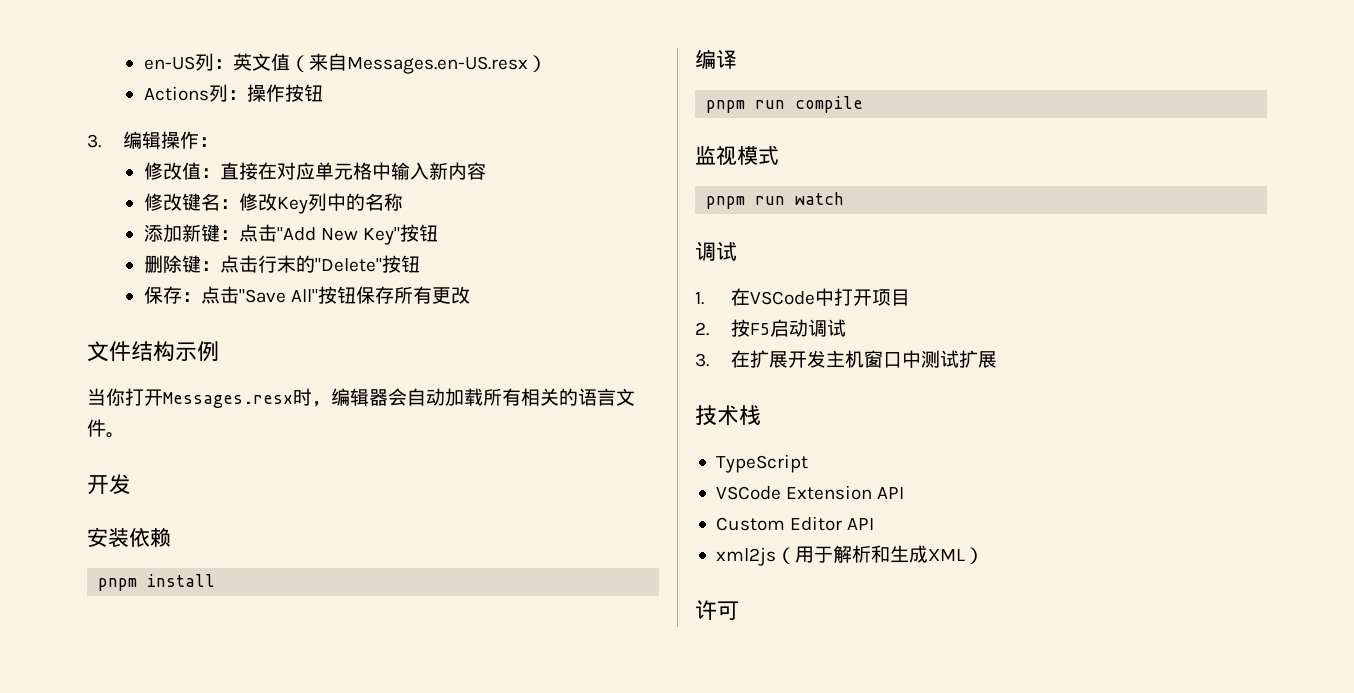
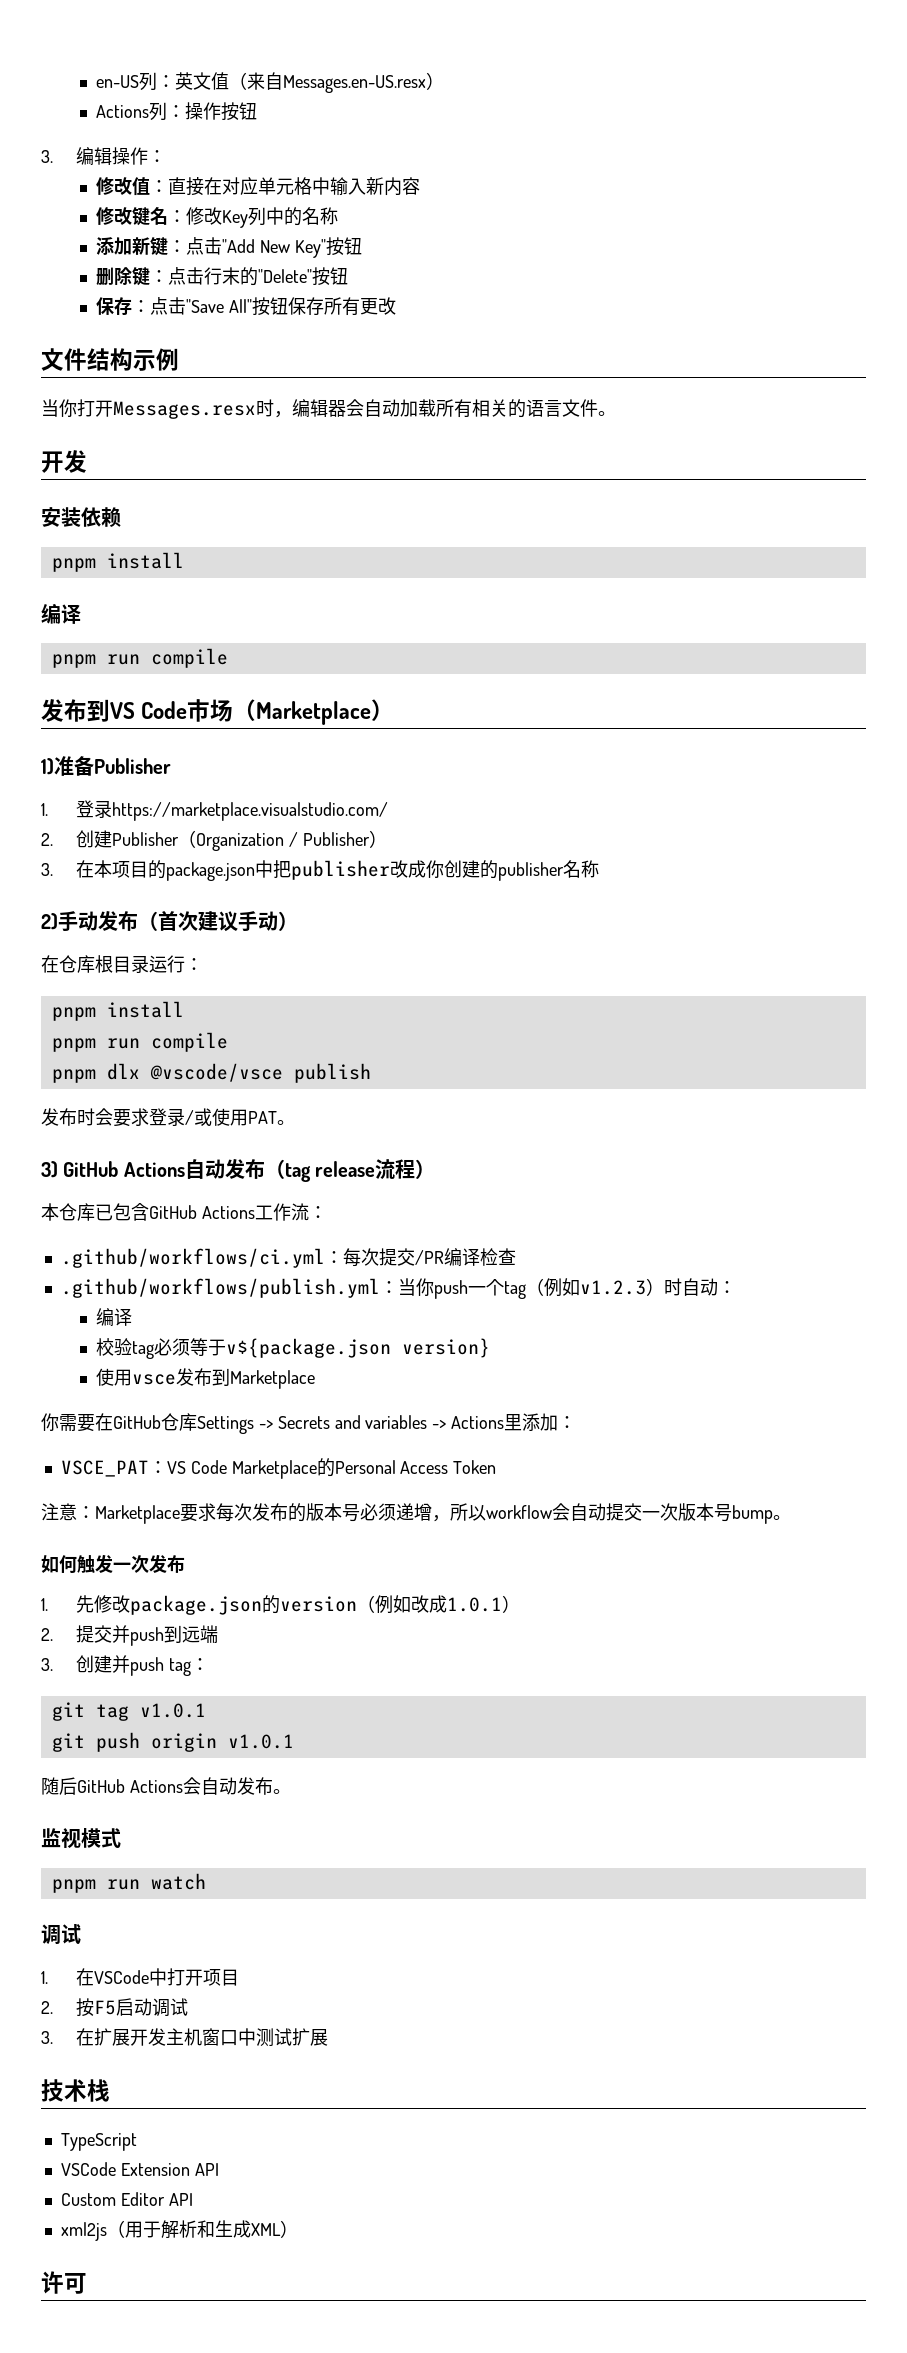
+ 发布到VS Code市场（Marketplace）
+ 1)准备Publisher
+ 1.登录https://marketplace.visualstudio.com/
+ 2.创建Publisher（Organization / Publisher）
+ 3.在本项目的package.json中把publisher改成你创建的publisher名称
+ 2)手动发布（首次建议手动）
+ 在仓库根目录运行：
+ pnpm install
+ pnpm run compile
+ pnpm dlx @vscode/vsce publish
+ 发布时会要求登录/或使用PAT。
+ 3) GitHub Actions自动发布（tag release流程）
+ 本仓库已包含GitHub Actions工作流：
+ .github/workflows/ci.yml：每次提交/PR编译检查
+ .github/workflows/publish.yml：当你push一个tag（例如v1.2.3）时自动：
+ 编译
+ 校验tag必须等于v${package.json version}
+ 使用vsce发布到Marketplace
+ 你需要在GitHub仓库Settings -> Secrets and variables -> Actions里添加：
+ VSCE_PAT：VS Code Marketplace的Personal Access Token
+ 注意：Marketplace要求每次发布的版本号必须递增，所以workflow会自动提交一次版本号bump。
+ 如何触发一次发布
+ 1.先修改package.json的version（例如改成1.0.1）
+ 2.提交并push到远端
+ 3.创建并push tag：
+ git tag v1.0.1
+ git push origin v1.0.1
+ 随后GitHub Actions会自动发布。

